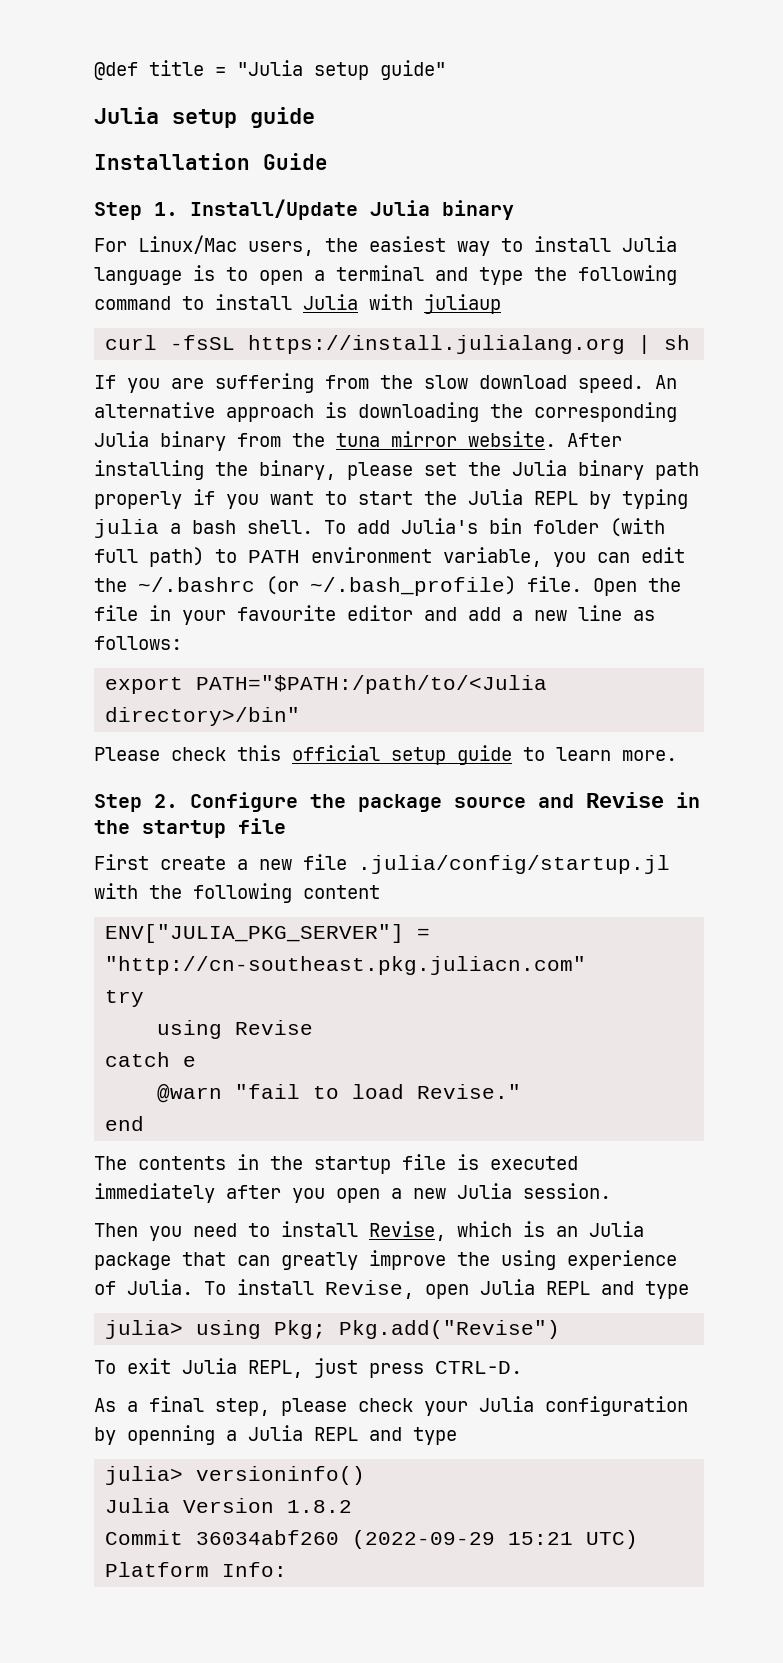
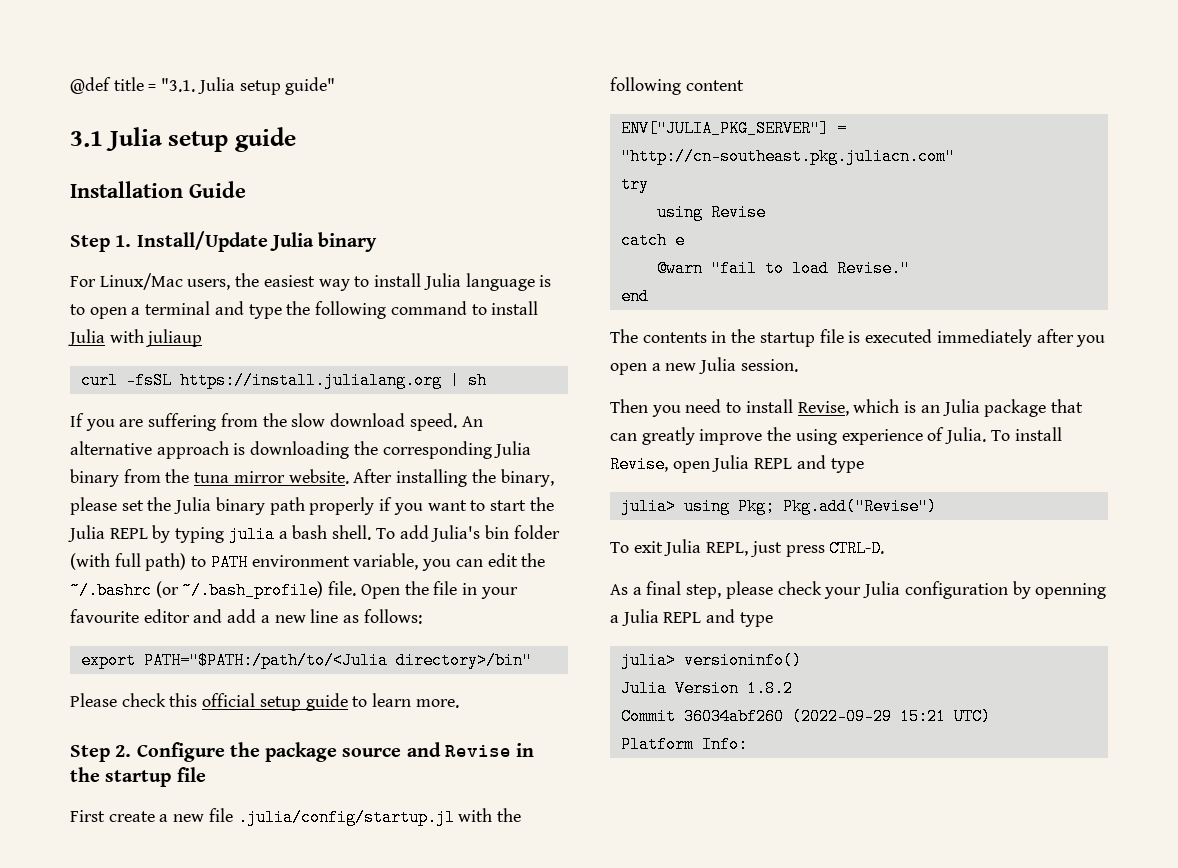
- @def title = "Julia setup guide"
+ @def title = "3.1. Julia setup guide"
- Julia setup guide
+ 3.1 Julia setup guide

